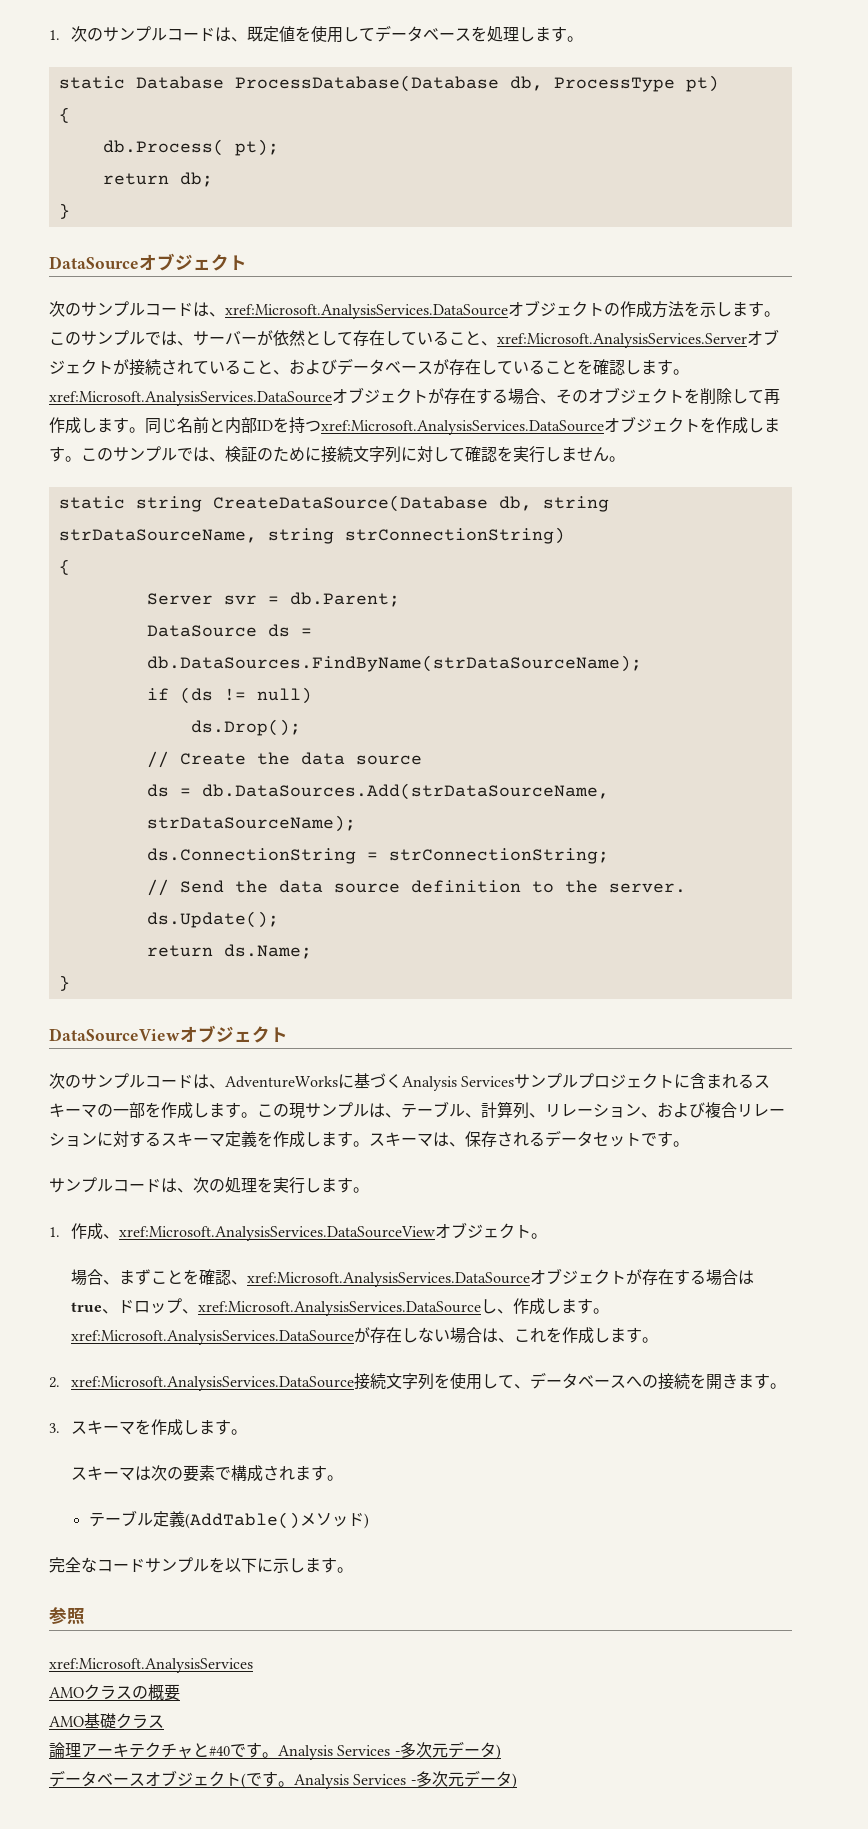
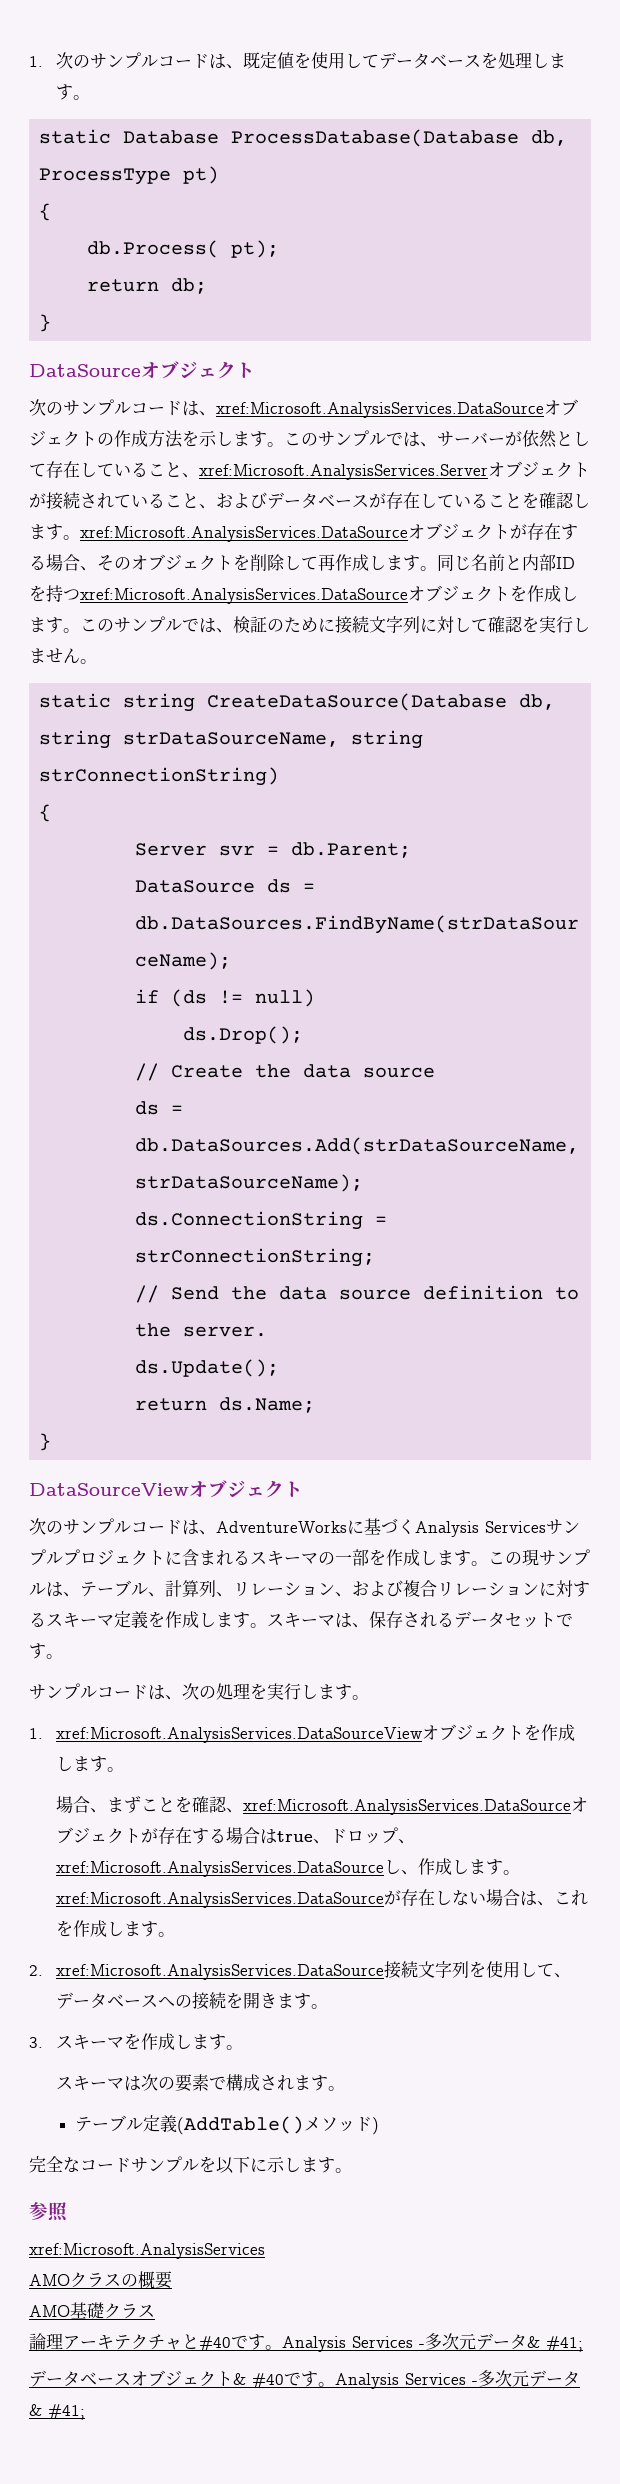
- 1.作成、xref:Microsoft.AnalysisServices.DataSourceViewオブジェクト。
+ 1. xref:Microsoft.AnalysisServices.DataSourceViewオブジェクトを作成します。
- 論理アーキテクチャと#40です。Analysis Services -多次元データ)
+ 論理アーキテクチャと#40です。Analysis Services -多次元データ& #41;
- データベースオブジェクト(です。Analysis Services -多次元データ)
+ データベースオブジェクト& #40です。Analysis Services -多次元データ& #41;

